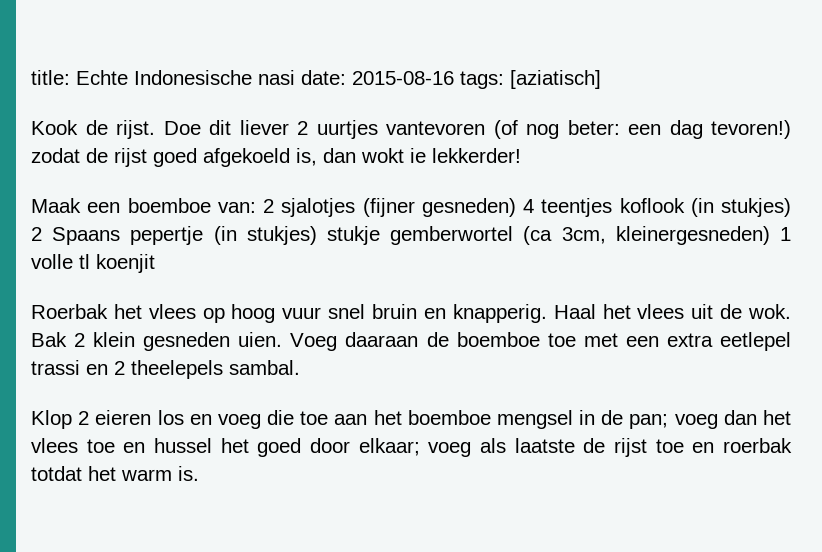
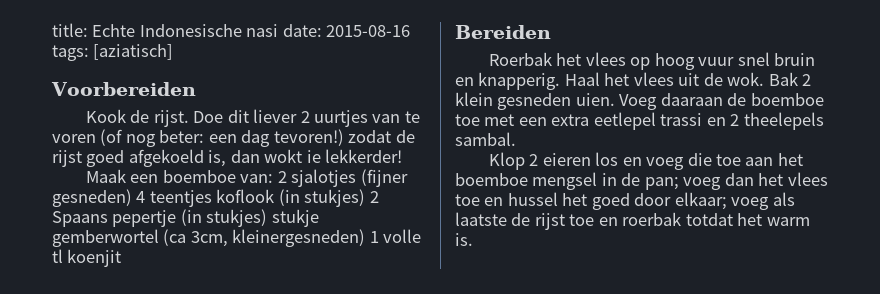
+ Voorbereiden
- Doe dit liever 2 uurtjes vantevoren (of nog beter: een dag tevoren!) zodat de rijst goed afgekoeld is, dan wokt ie lekkerder!
+ Doe dit liever 2 uurtjes van te voren (of nog beter: een dag tevoren!) zodat de rijst goed afgekoeld is, dan wokt ie lekkerder!
+ Bereiden

